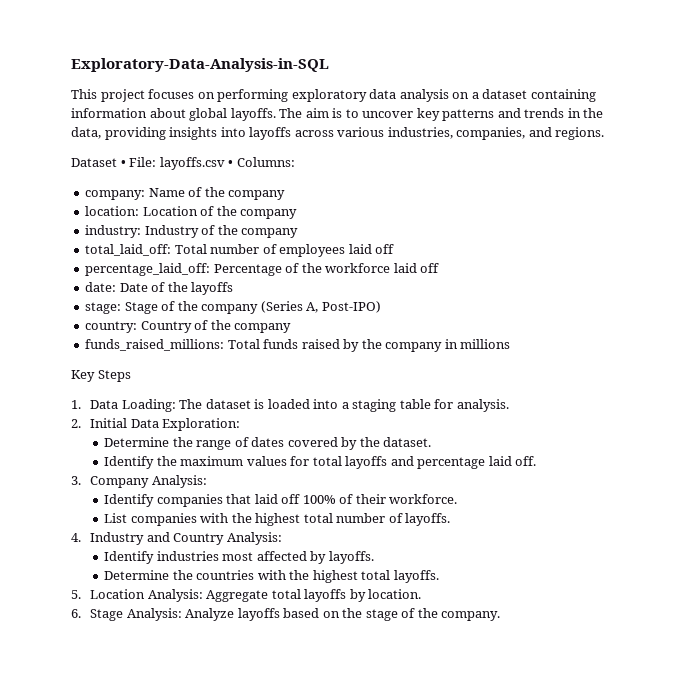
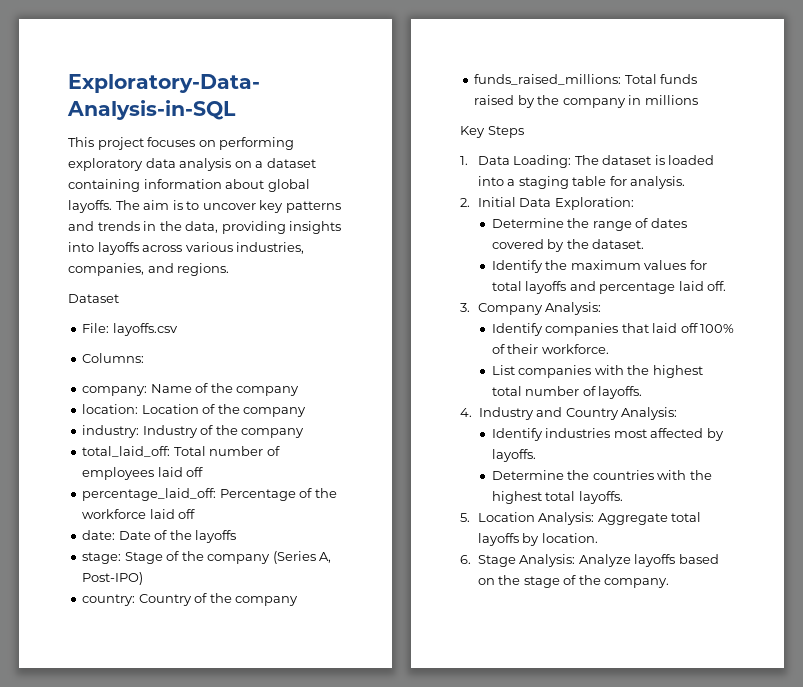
- Dataset • File: layoffs.csv • Columns:
+ Dataset
+ File: layoffs.csv
+ Columns:

